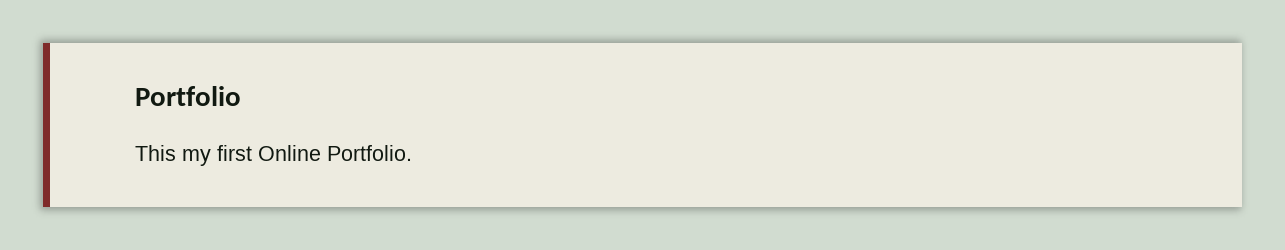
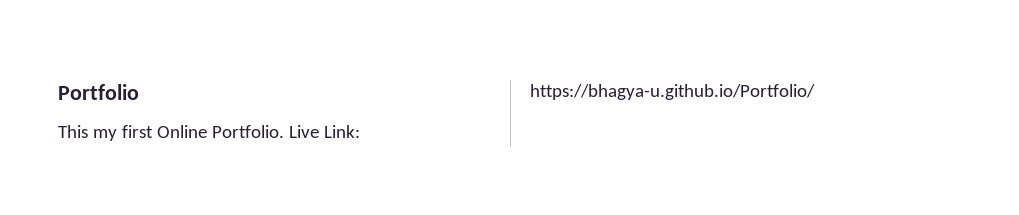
+ Live Link: https://bhagya-u.github.io/Portfolio/

